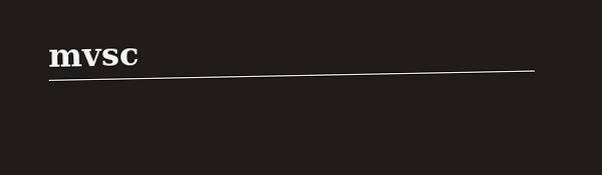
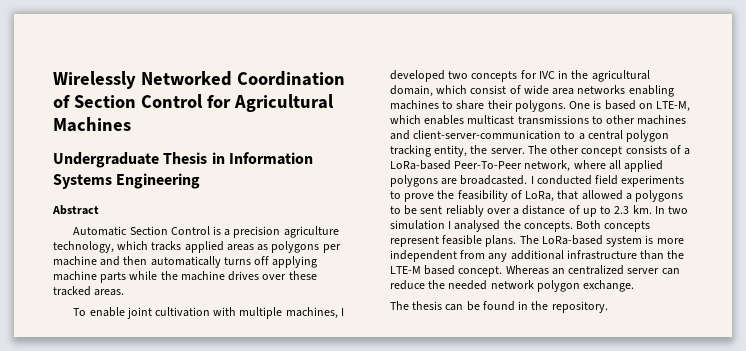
- mvsc
+ Wirelessly Networked Coordination of Section Control for Agricultural Machines
+ Undergraduate Thesis in Information Systems Engineering
+ Abstract
+ Automatic Section Control is a precision agriculture technology, which tracks applied areas as polygons per machine and then automatically turns off applying machine parts while the machine drives over these tracked areas.
+ To enable joint cultivation with multiple machines, I developed two concepts for IVC in the agricultural domain, which consist of wide area networks enabling machines to share their polygons. One is based on LTE-M, which enables multicast transmissions to other machines and client-server-communication to a central polygon tracking entity, the server. The other concept consists of a LoRa-based Peer-To-Peer network, where all applied polygons are broadcasted. I conducted field experiments to prove the feasibility of LoRa, that allowed a polygons to be sent reliably over a distance of up to 2.3 km. In two simulation I analysed the concepts. Both concepts represent feasible plans. The LoRa-based system is more independent from any additional infrastructure than the LTE-M based concept. Whereas an centralized server can reduce the needed network polygon exchange.
+ The thesis can be found in the repository.

